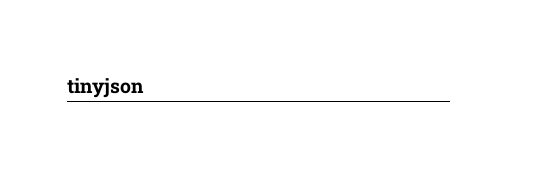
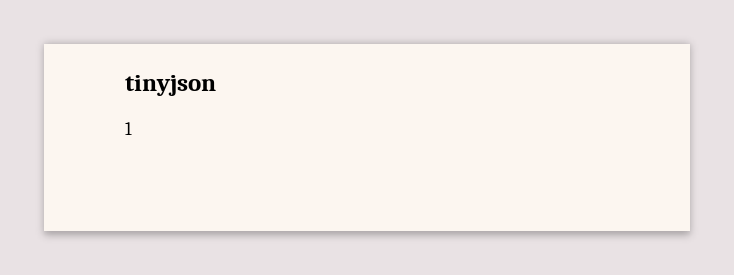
+ 1

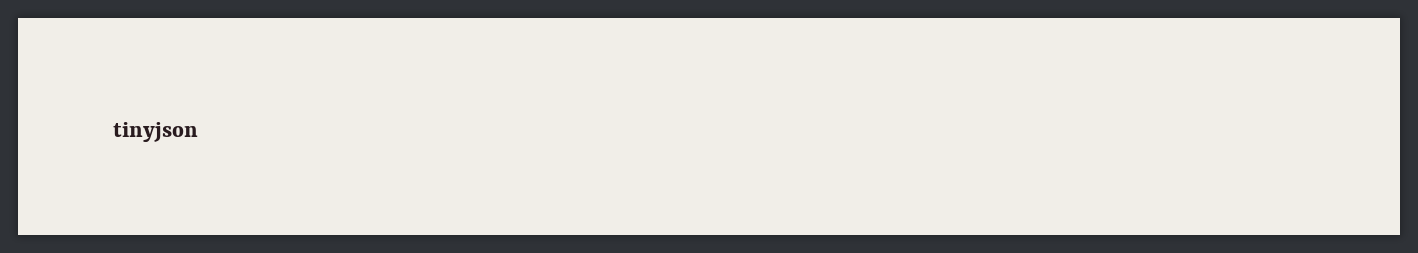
- 1

